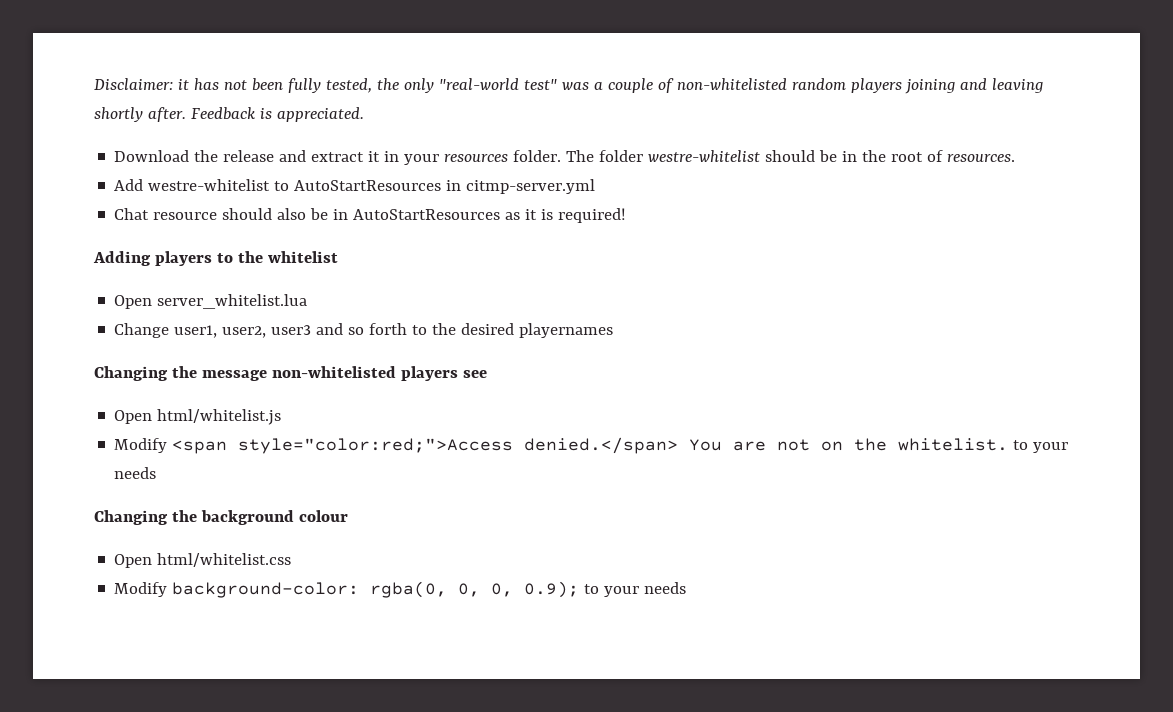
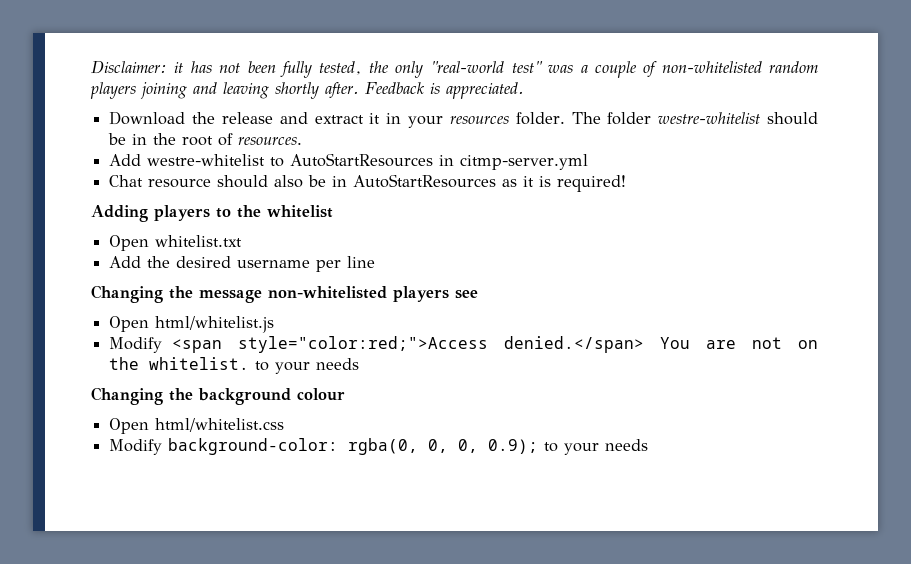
- Open server_whitelist.lua
- Change user1, user2, user3 and so forth to the desired playernames
+ Open whitelist.txt
+ Add the desired username per line

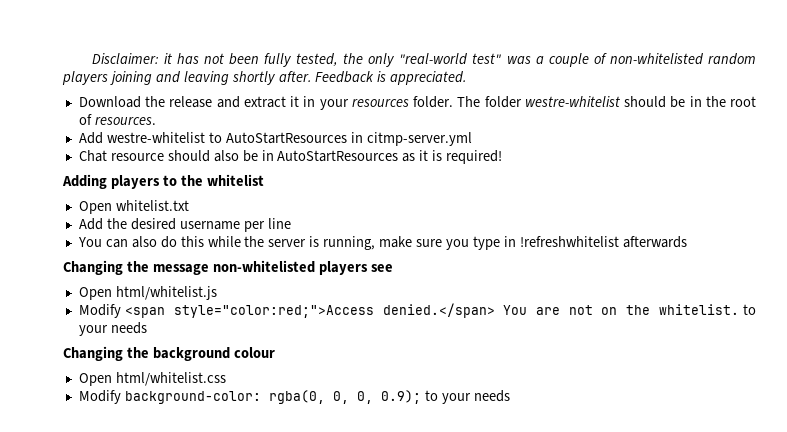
+ You can also do this while the server is running, make sure you type in !refreshwhitelist afterwards

